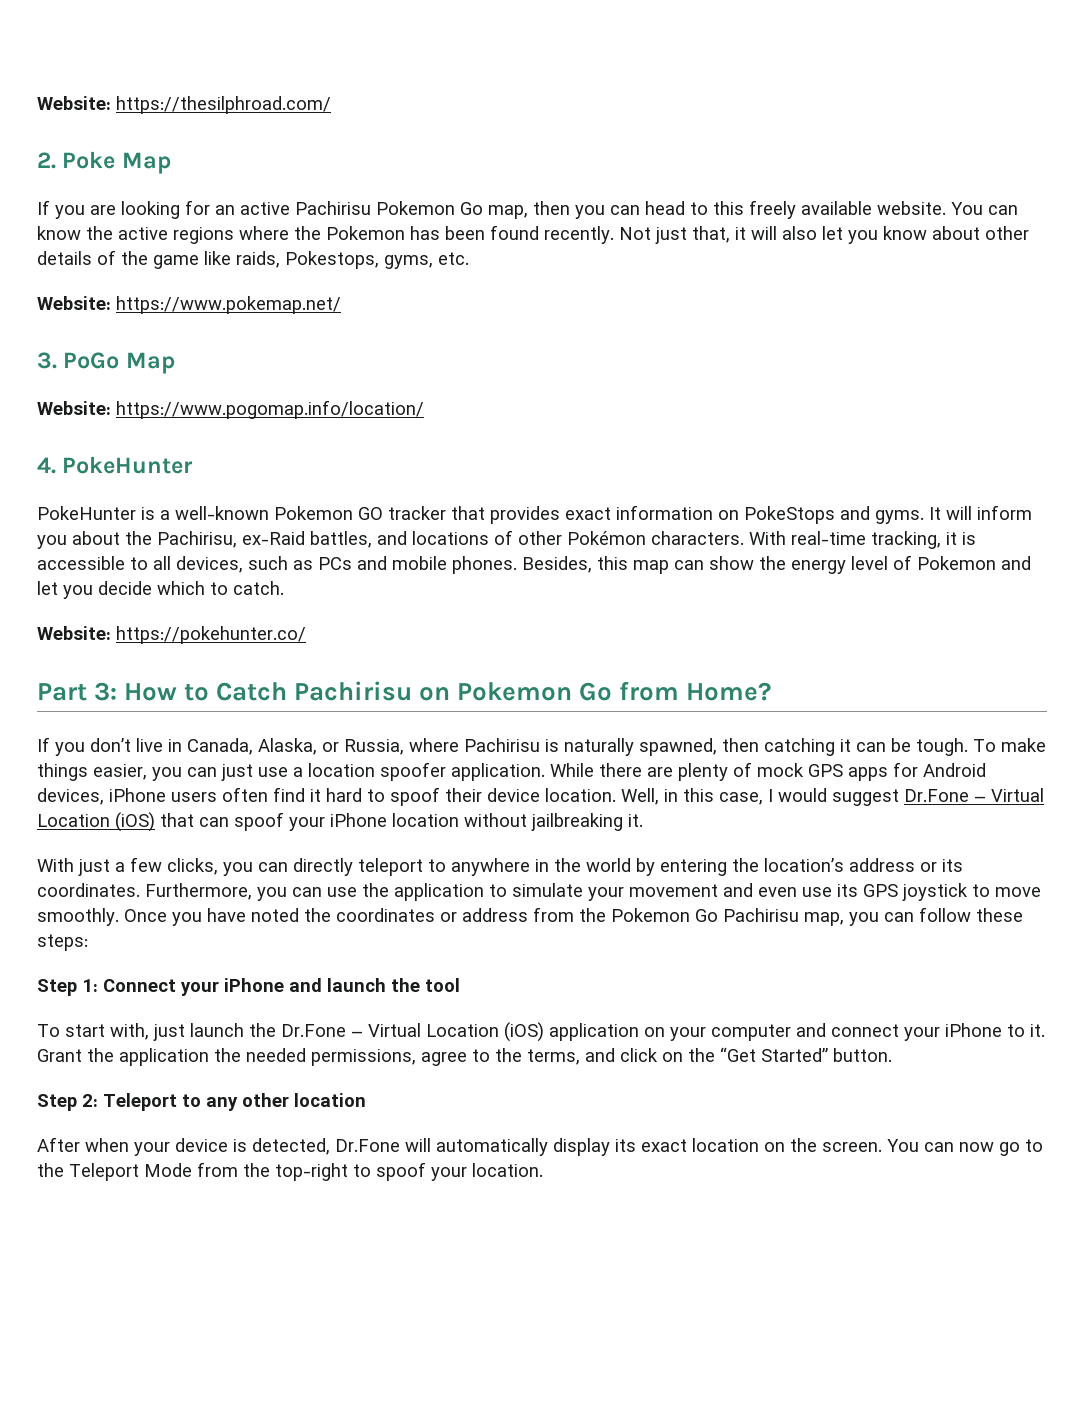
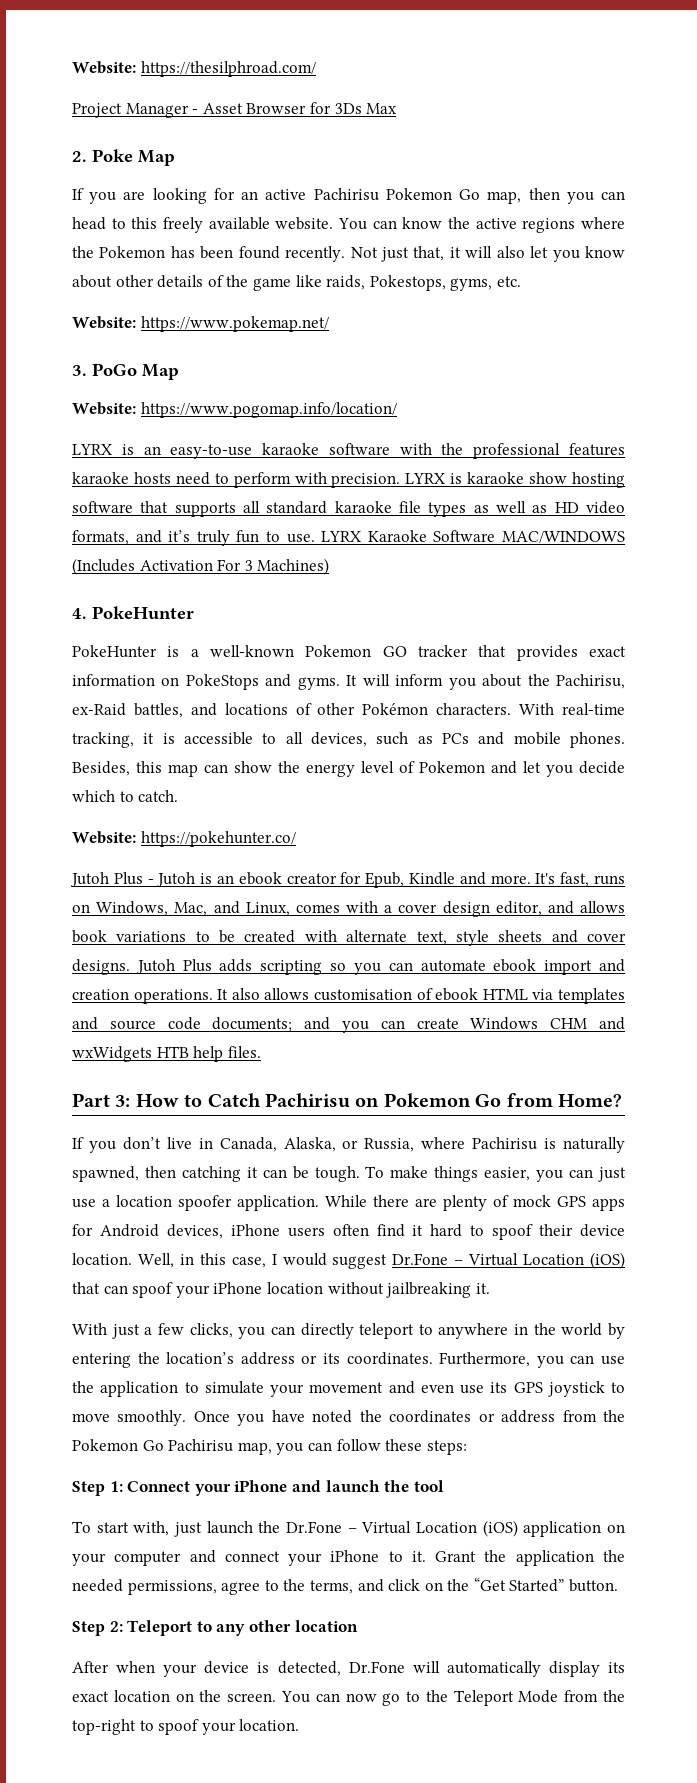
+ Project Manager - Asset Browser for 3Ds Max
+ LYRX is an easy-to-use karaoke software with the professional features karaoke hosts need to perform with precision. LYRX is karaoke show hosting software that supports all standard karaoke file types as well as HD video formats, and it’s truly fun to use. LYRX Karaoke Software MAC/WINDOWS (Includes Activation For 3 Machines)
+ Jutoh Plus - Jutoh is an ebook creator for Epub, Kindle and more. It's fast, runs on Windows, Mac, and Linux, comes with a cover design editor, and allows book variations to be created with alternate text, style sheets and cover designs. Jutoh Plus adds scripting so you can automate ebook import and creation operations. It also allows customisation of ebook HTML via templates and source code documents; and you can create Windows CHM and wxWidgets HTB help files.

